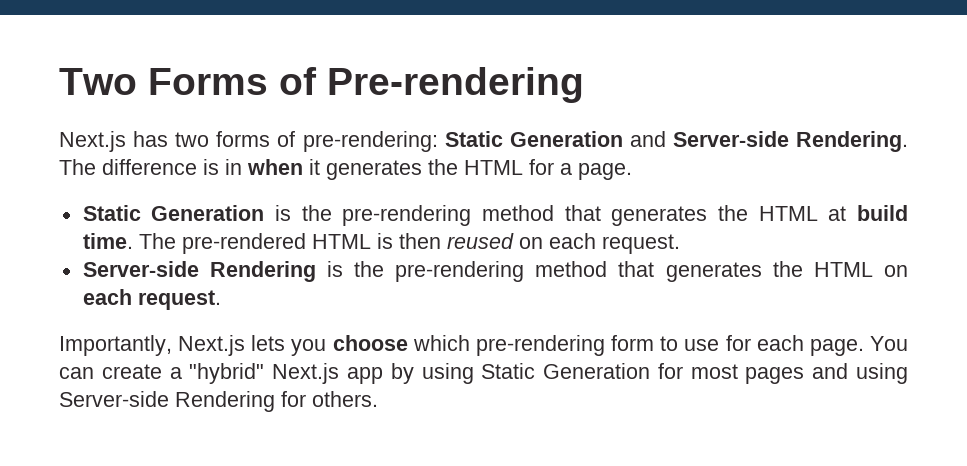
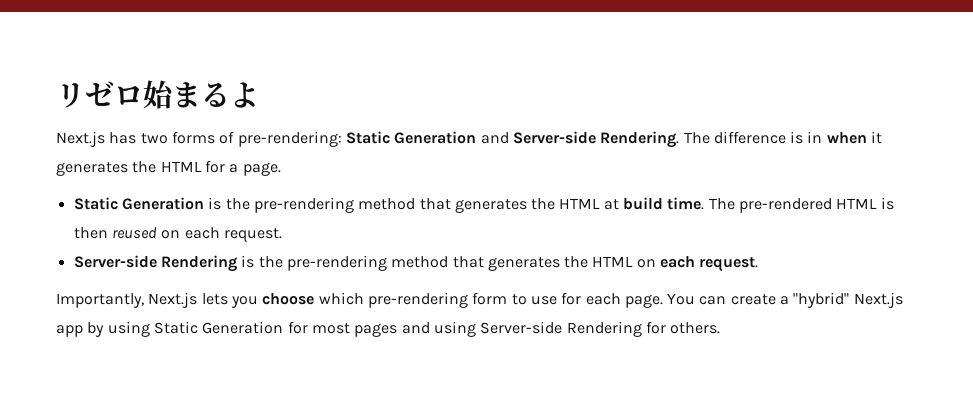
- Two Forms of Pre-rendering
+ リゼロ始まるよ

